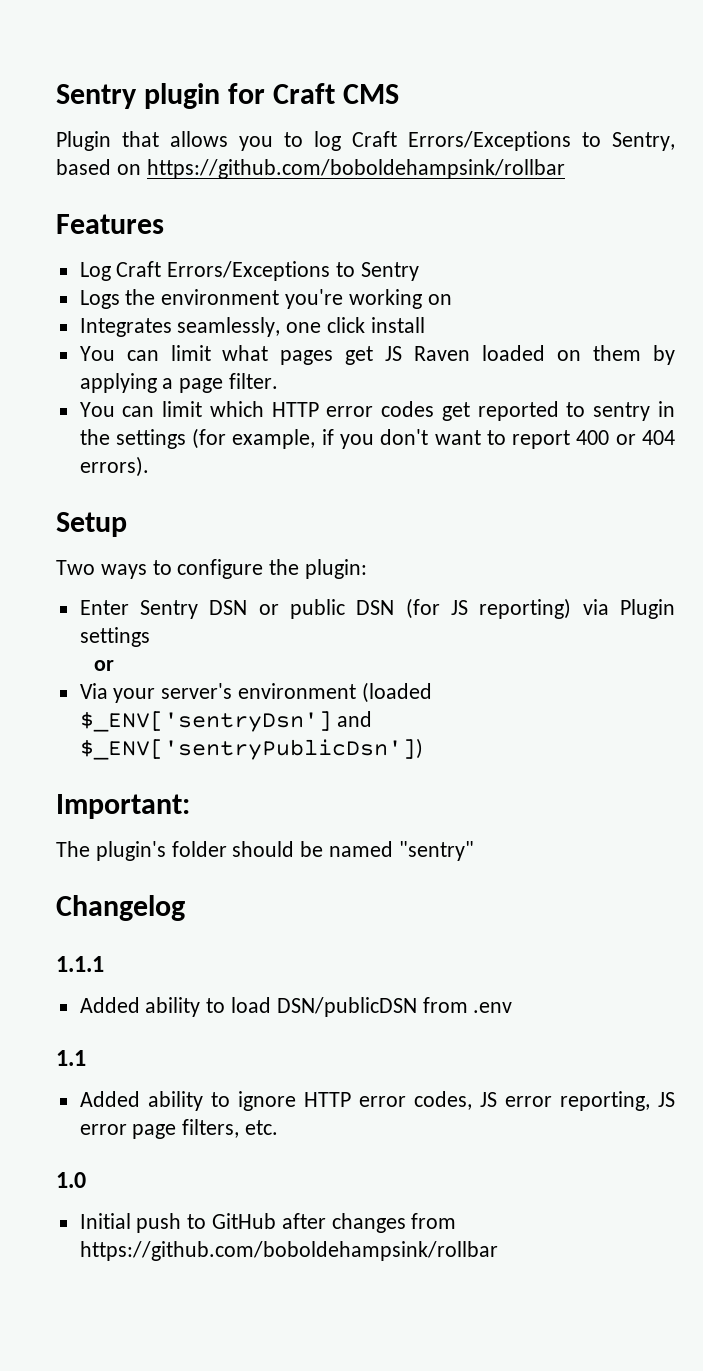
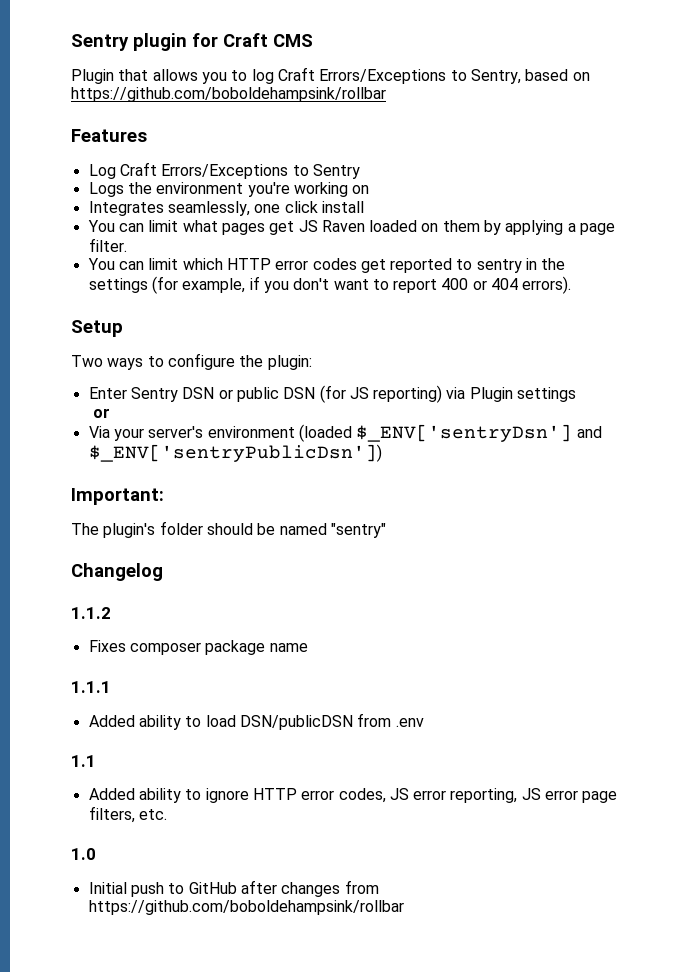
+ 1.1.2
+ Fixes composer package name

